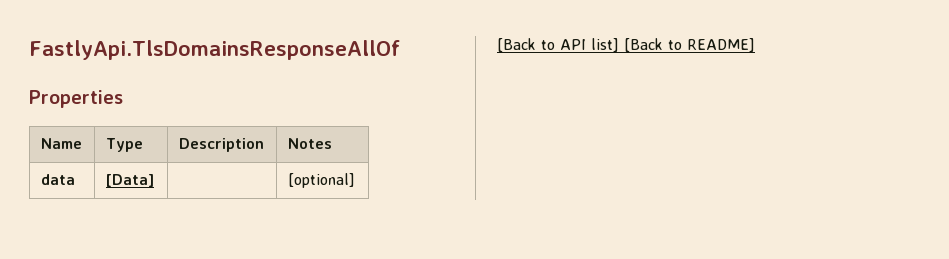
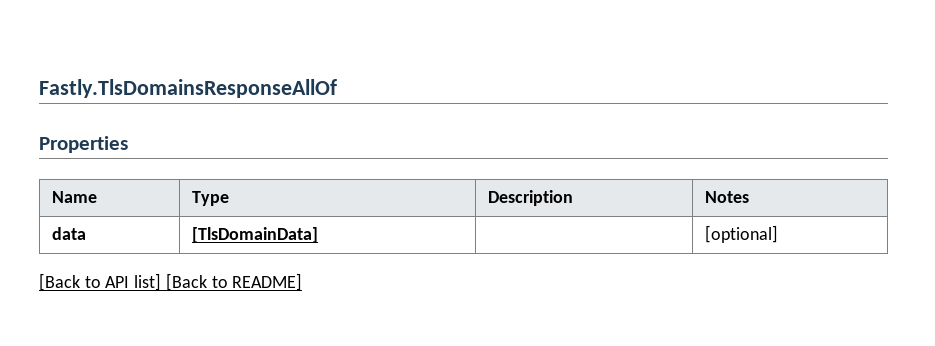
- FastlyApi.TlsDomainsResponseAllOf
+ Fastly.TlsDomainsResponseAllOf
- data | [Data] | | [optional]
+ data | [TlsDomainData] | | [optional]

